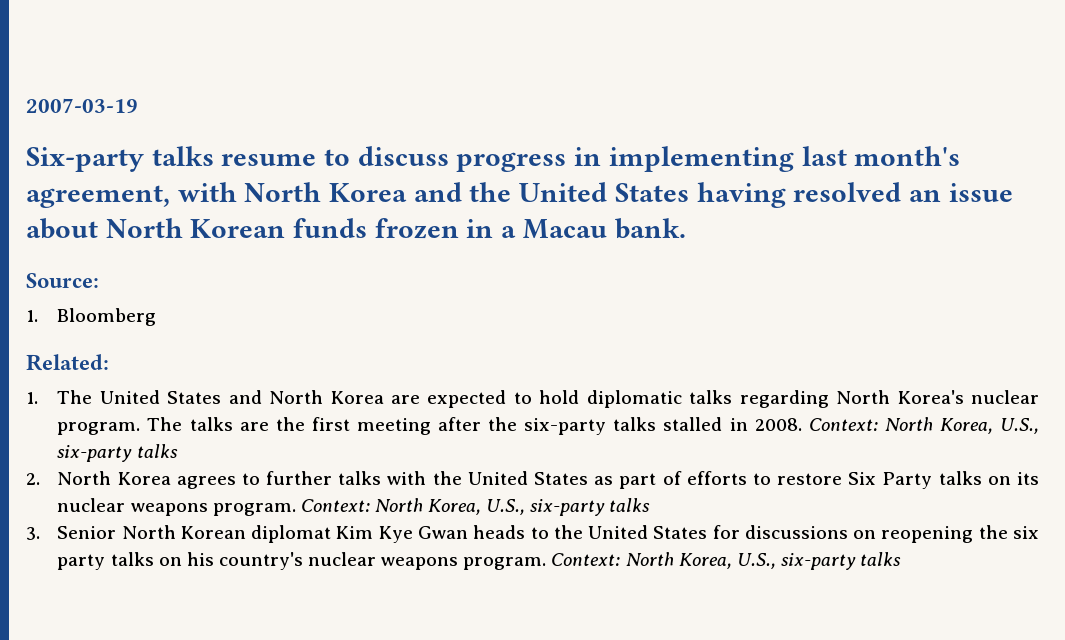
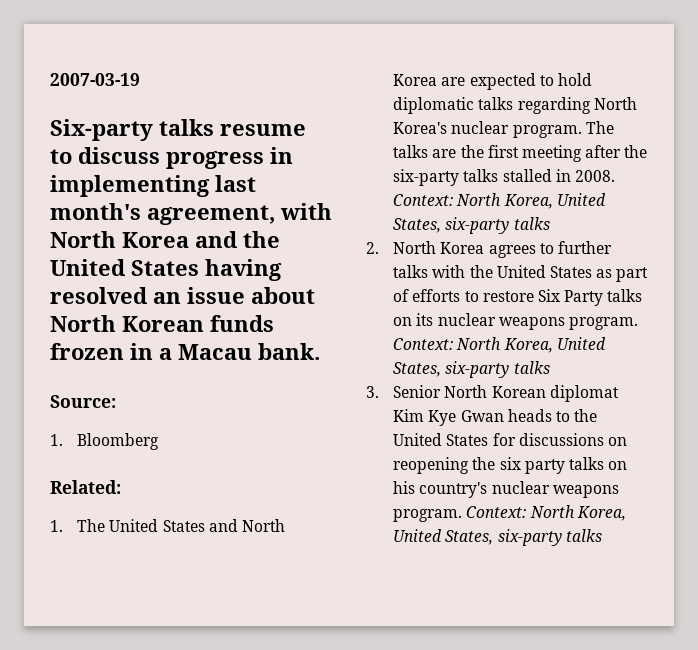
- The talks are the first meeting after the six-party talks stalled in 2008. Context: North Korea, U.S., six-party talks
+ The talks are the first meeting after the six-party talks stalled in 2008. Context: North Korea, United States, six-party talks
- 2. North Korea agrees to further talks with the United States as part of efforts to restore Six Party talks on its nuclear weapons program. Context: North Korea, U.S., six-party talks
+ 2. North Korea agrees to further talks with the United States as part of efforts to restore Six Party talks on its nuclear weapons program. Context: North Korea, United States, six-party talks
- 3. Senior North Korean diplomat Kim Kye Gwan heads to the United States for discussions on reopening the six party talks on his country's nuclear weapons program. Context: North Korea, U.S., six-party talks
+ 3. Senior North Korean diplomat Kim Kye Gwan heads to the United States for discussions on reopening the six party talks on his country's nuclear weapons program. Context: North Korea, United States, six-party talks

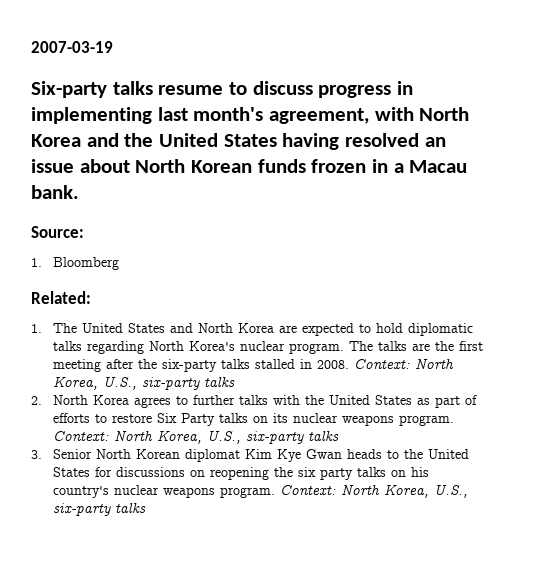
- The talks are the first meeting after the six-party talks stalled in 2008. Context: North Korea, United States, six-party talks
+ The talks are the first meeting after the six-party talks stalled in 2008. Context: North Korea, U.S., six-party talks
- 2. North Korea agrees to further talks with the United States as part of efforts to restore Six Party talks on its nuclear weapons program. Context: North Korea, United States, six-party talks
+ 2. North Korea agrees to further talks with the United States as part of efforts to restore Six Party talks on its nuclear weapons program. Context: North Korea, U.S., six-party talks
- 3. Senior North Korean diplomat Kim Kye Gwan heads to the United States for discussions on reopening the six party talks on his country's nuclear weapons program. Context: North Korea, United States, six-party talks
+ 3. Senior North Korean diplomat Kim Kye Gwan heads to the United States for discussions on reopening the six party talks on his country's nuclear weapons program. Context: North Korea, U.S., six-party talks

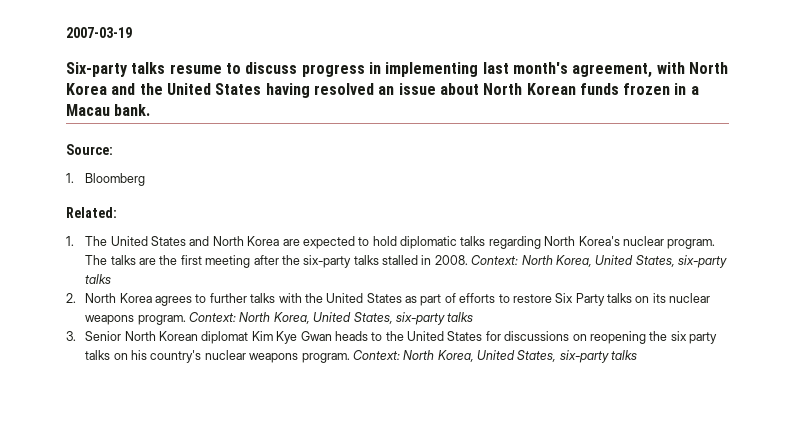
- The talks are the first meeting after the six-party talks stalled in 2008. Context: North Korea, U.S., six-party talks
+ The talks are the first meeting after the six-party talks stalled in 2008. Context: North Korea, United States, six-party talks
- 2. North Korea agrees to further talks with the United States as part of efforts to restore Six Party talks on its nuclear weapons program. Context: North Korea, U.S., six-party talks
+ 2. North Korea agrees to further talks with the United States as part of efforts to restore Six Party talks on its nuclear weapons program. Context: North Korea, United States, six-party talks
- 3. Senior North Korean diplomat Kim Kye Gwan heads to the United States for discussions on reopening the six party talks on his country's nuclear weapons program. Context: North Korea, U.S., six-party talks
+ 3. Senior North Korean diplomat Kim Kye Gwan heads to the United States for discussions on reopening the six party talks on his country's nuclear weapons program. Context: North Korea, United States, six-party talks

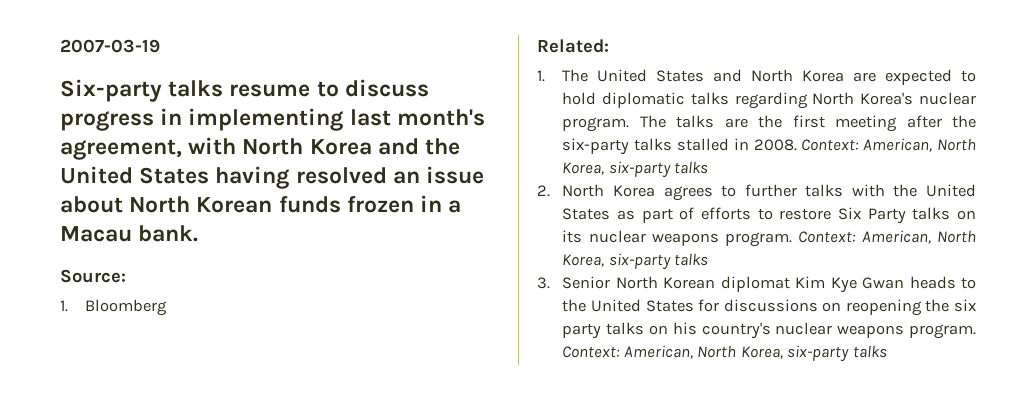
- The talks are the first meeting after the six-party talks stalled in 2008. Context: North Korea, United States, six-party talks
+ The talks are the first meeting after the six-party talks stalled in 2008. Context: American, North Korea, six-party talks
- 2. North Korea agrees to further talks with the United States as part of efforts to restore Six Party talks on its nuclear weapons program. Context: North Korea, United States, six-party talks
+ 2. North Korea agrees to further talks with the United States as part of efforts to restore Six Party talks on its nuclear weapons program. Context: American, North Korea, six-party talks
- 3. Senior North Korean diplomat Kim Kye Gwan heads to the United States for discussions on reopening the six party talks on his country's nuclear weapons program. Context: North Korea, United States, six-party talks
+ 3. Senior North Korean diplomat Kim Kye Gwan heads to the United States for discussions on reopening the six party talks on his country's nuclear weapons program. Context: American, North Korea, six-party talks

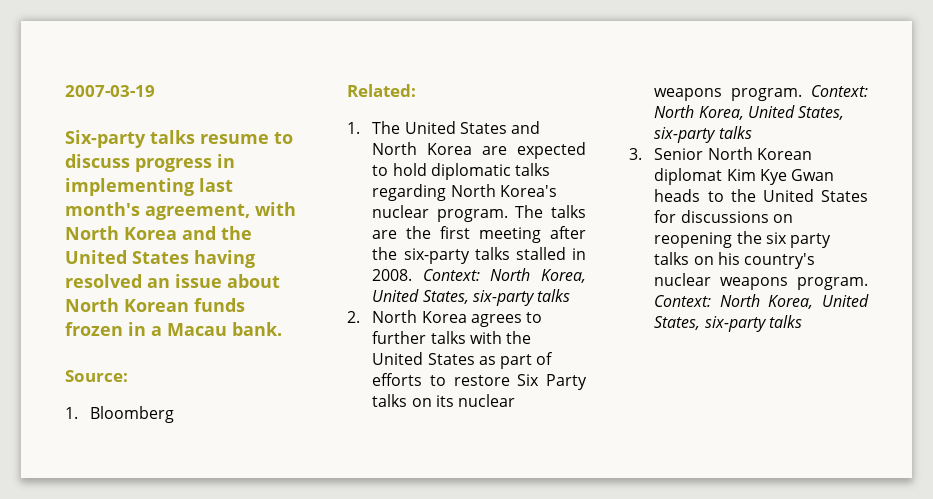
- The talks are the first meeting after the six-party talks stalled in 2008. Context: American, North Korea, six-party talks
+ The talks are the first meeting after the six-party talks stalled in 2008. Context: North Korea, United States, six-party talks
- 2. North Korea agrees to further talks with the United States as part of efforts to restore Six Party talks on its nuclear weapons program. Context: American, North Korea, six-party talks
+ 2. North Korea agrees to further talks with the United States as part of efforts to restore Six Party talks on its nuclear weapons program. Context: North Korea, United States, six-party talks
- 3. Senior North Korean diplomat Kim Kye Gwan heads to the United States for discussions on reopening the six party talks on his country's nuclear weapons program. Context: American, North Korea, six-party talks
+ 3. Senior North Korean diplomat Kim Kye Gwan heads to the United States for discussions on reopening the six party talks on his country's nuclear weapons program. Context: North Korea, United States, six-party talks

